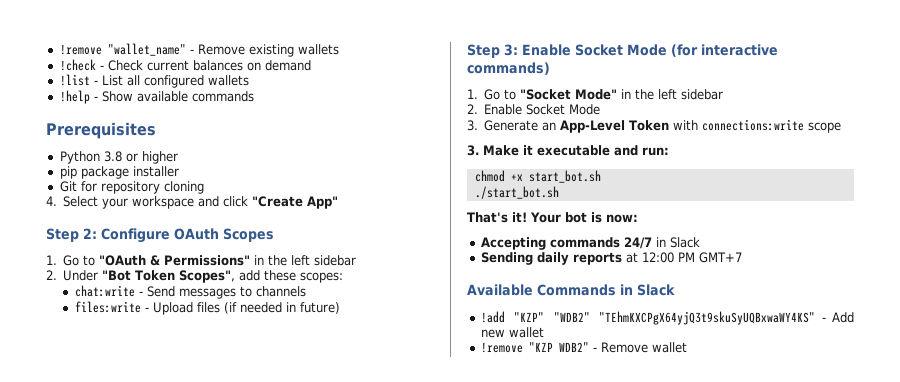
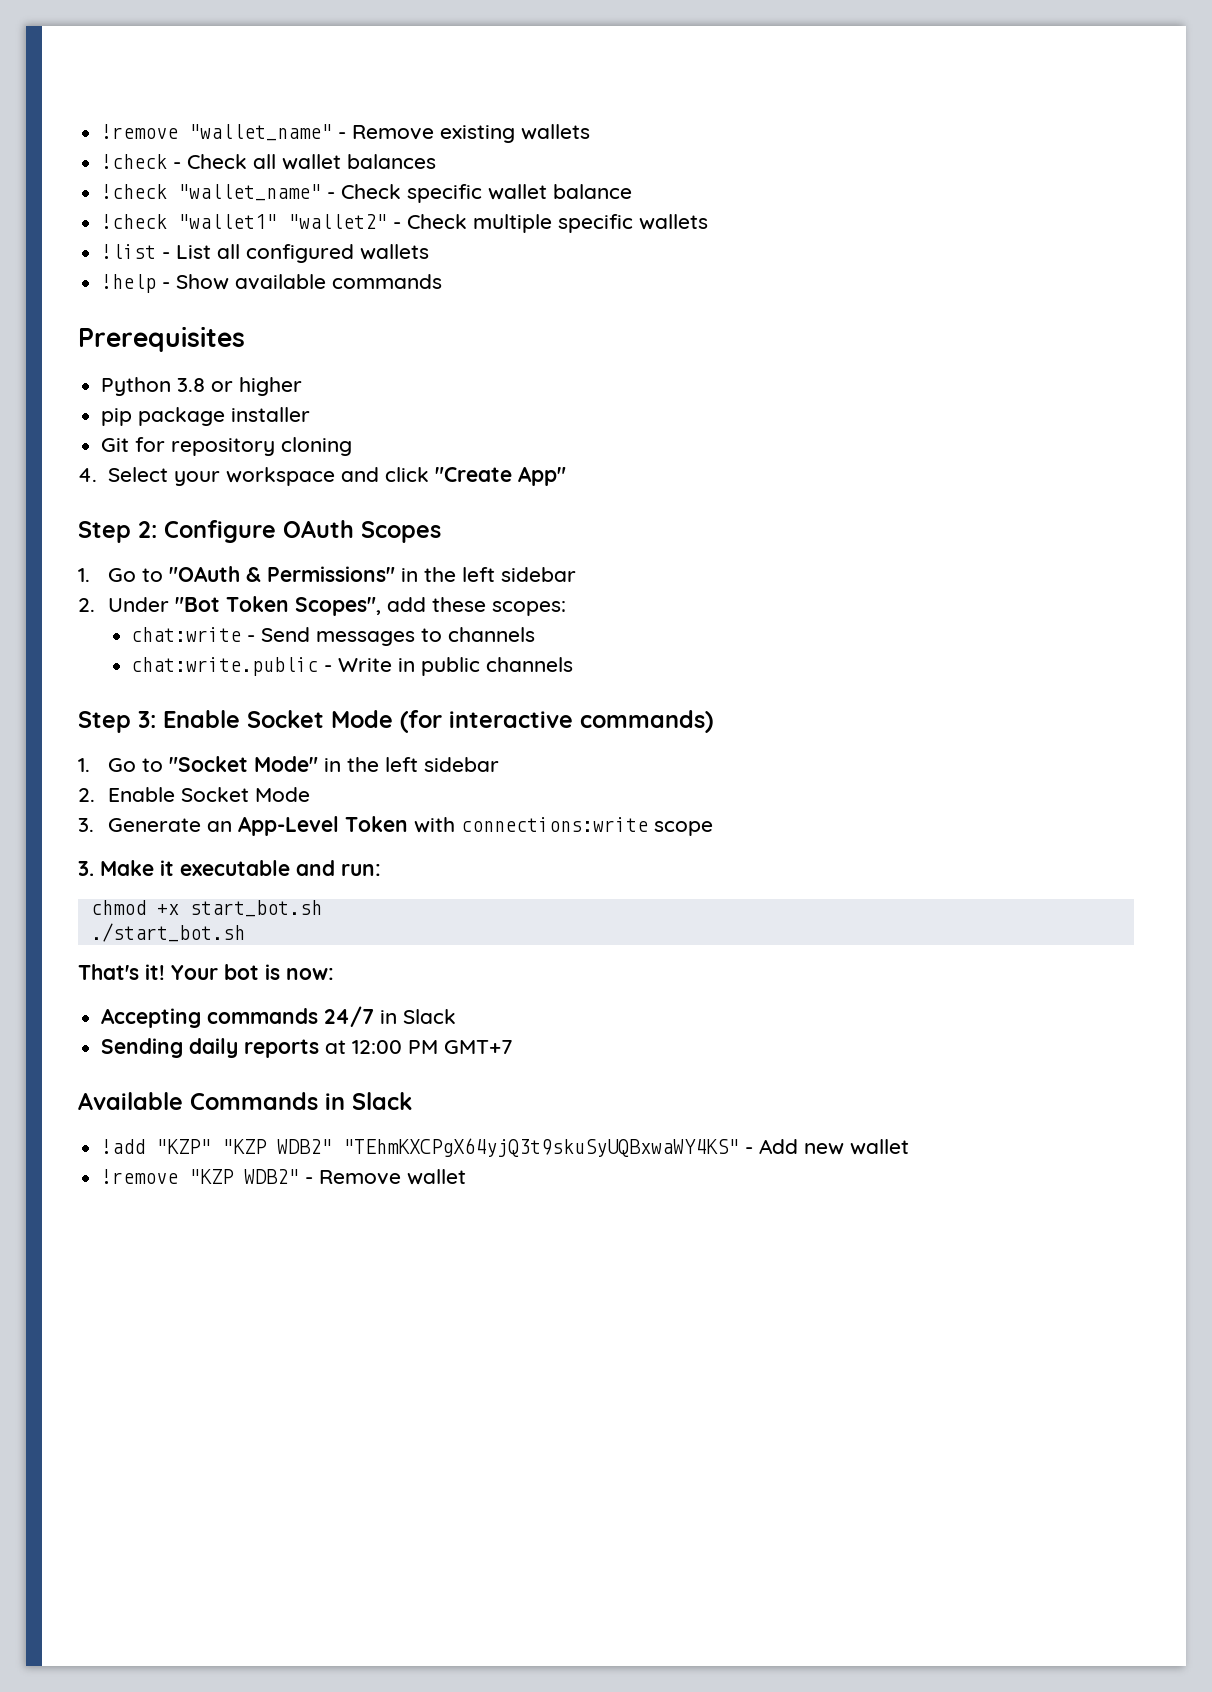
- !check - Check current balances on demand
+ !check - Check all wallet balances
+ !check "wallet_name" - Check specific wallet balance
+ !check "wallet1" "wallet2" - Check multiple specific wallets
- files:write - Upload files (if needed in future)
+ chat:write.public - Write in public channels
- !add "KZP" "WDB2" "TEhmKXCPgX64yjQ3t9skuSyUQBxwaWY4KS" - Add new wallet
+ !add "KZP" "KZP WDB2" "TEhmKXCPgX64yjQ3t9skuSyUQBxwaWY4KS" - Add new wallet

